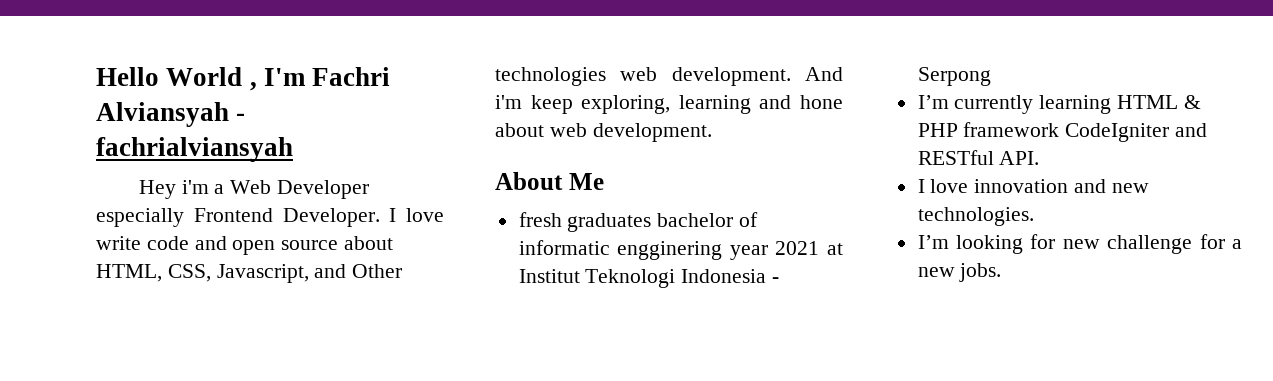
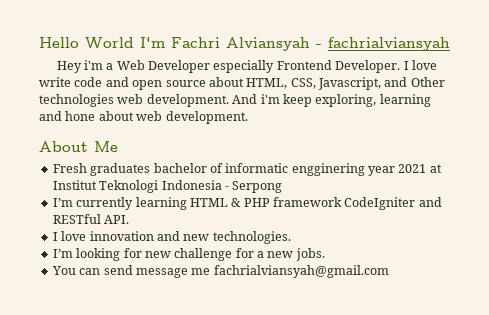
- Hello World , I'm Fachri Alviansyah - fachrialviansyah
+ Hello World I'm Fachri Alviansyah - fachrialviansyah
- fresh graduates bachelor of informatic engginering year 2021 at Institut Teknologi Indonesia - Serpong
+ Fresh graduates bachelor of informatic engginering year 2021 at Institut Teknologi Indonesia - Serpong
+ You can send message me fachrialviansyah@gmail.com

